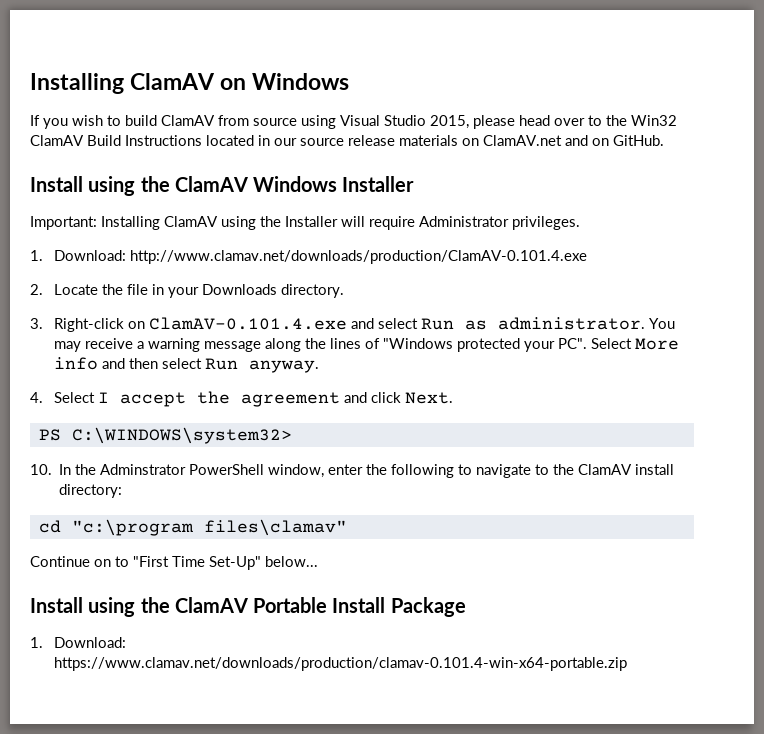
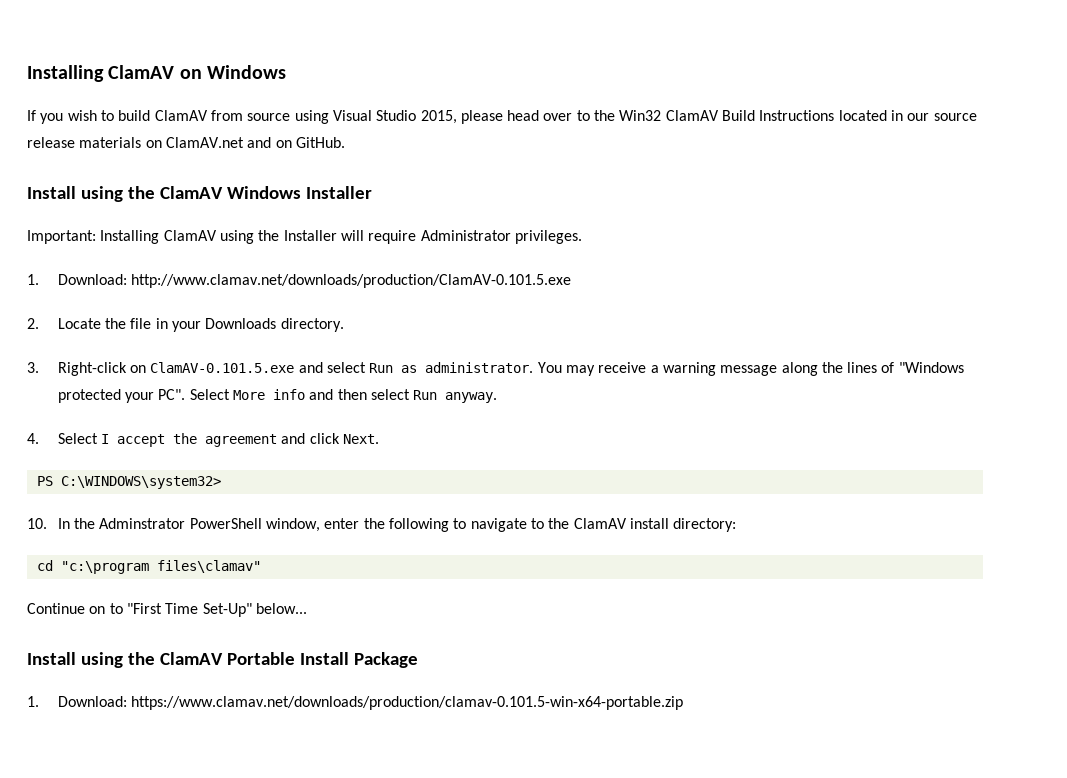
- 1. Download: http://www.clamav.net/downloads/production/ClamAV-0.101.4.exe
+ 1. Download: http://www.clamav.net/downloads/production/ClamAV-0.101.5.exe
- 3. Right-click on ClamAV-0.101.4.exe and select Run as administrator.
+ 3. Right-click on ClamAV-0.101.5.exe and select Run as administrator.
- 1. Download: https://www.clamav.net/downloads/production/clamav-0.101.4-win-x64-portable.zip
+ 1. Download: https://www.clamav.net/downloads/production/clamav-0.101.5-win-x64-portable.zip

